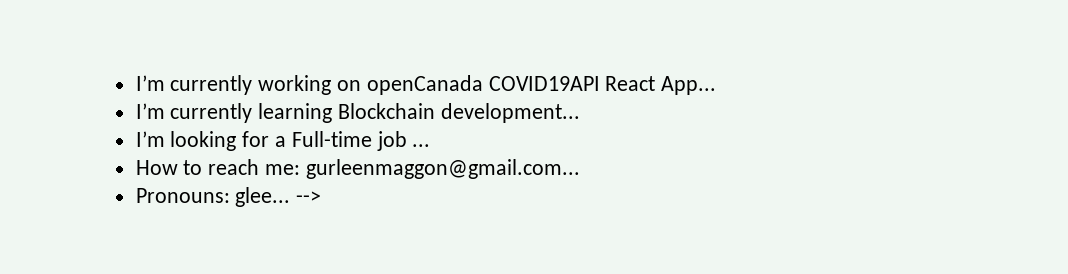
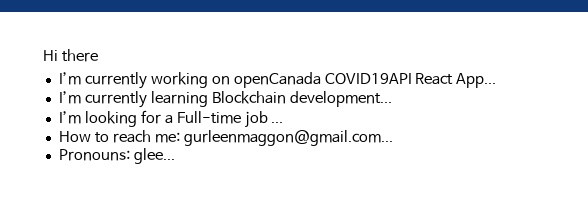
+ Hi there
- -->

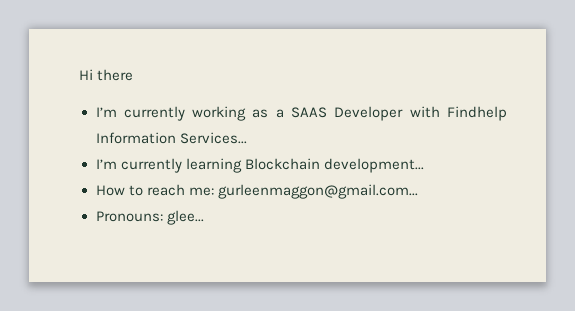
- I’m currently working on openCanada COVID19API React App...
+ I’m currently working as a SAAS Developer with Findhelp Information Services...
- I’m looking for a Full-time job ...

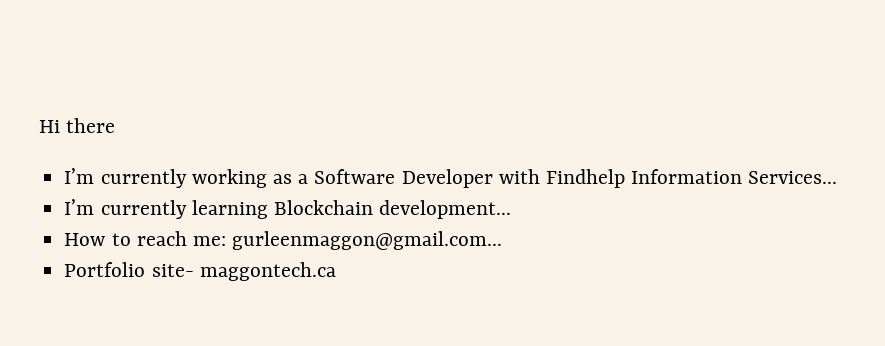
- I’m currently working as a SAAS Developer with Findhelp Information Services...
+ I’m currently working as a Software Developer with Findhelp Information Services...
- Pronouns: glee...
+ Portfolio site- maggontech.ca

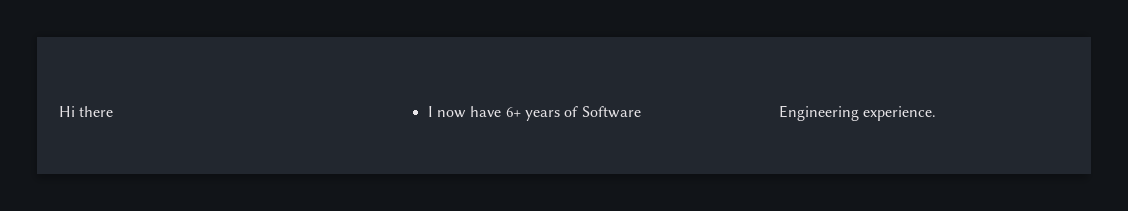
- I’m currently working as a Software Developer with Findhelp Information Services...
- I’m currently learning Blockchain development...
- How to reach me: gurleenmaggon@gmail.com...
- Portfolio site- maggontech.ca
+ I now have 6+ years of Software Engineering experience.

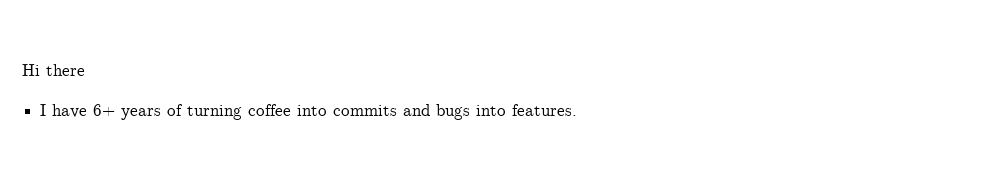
- I now have 6+ years of Software Engineering experience.
+ I have 6+ years of turning coffee into commits and bugs into features.

